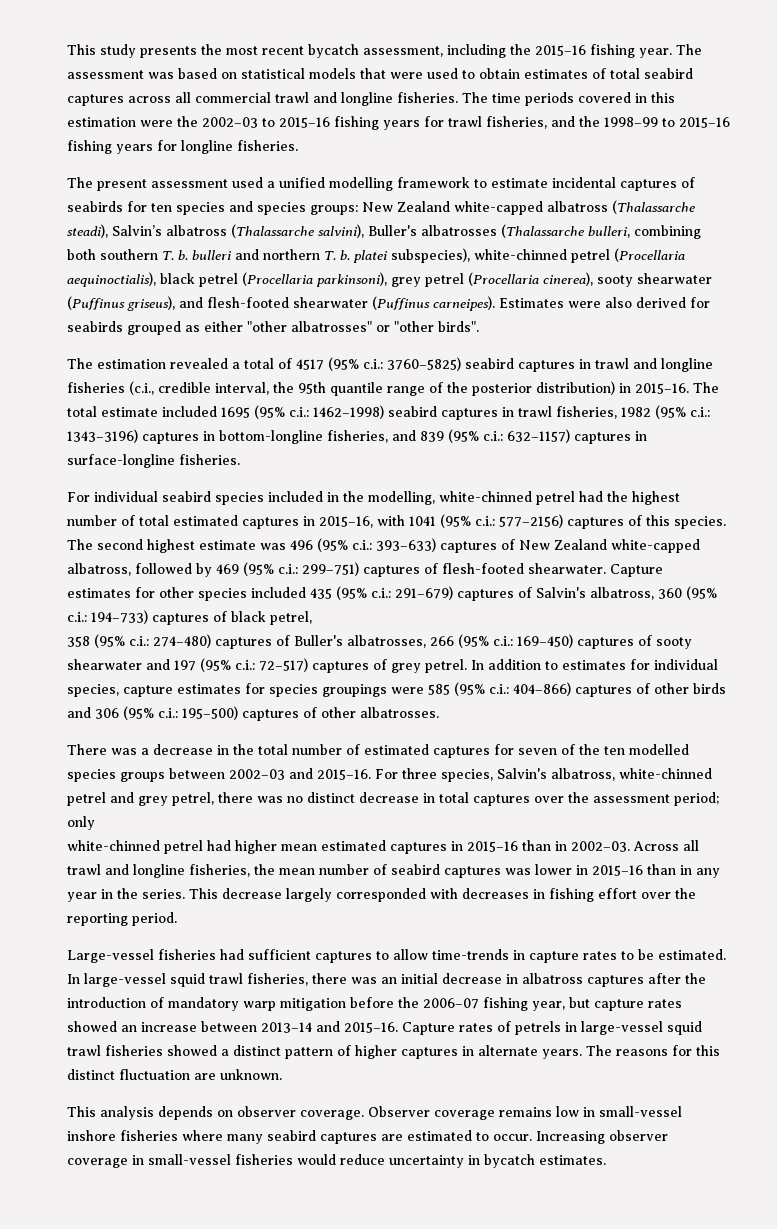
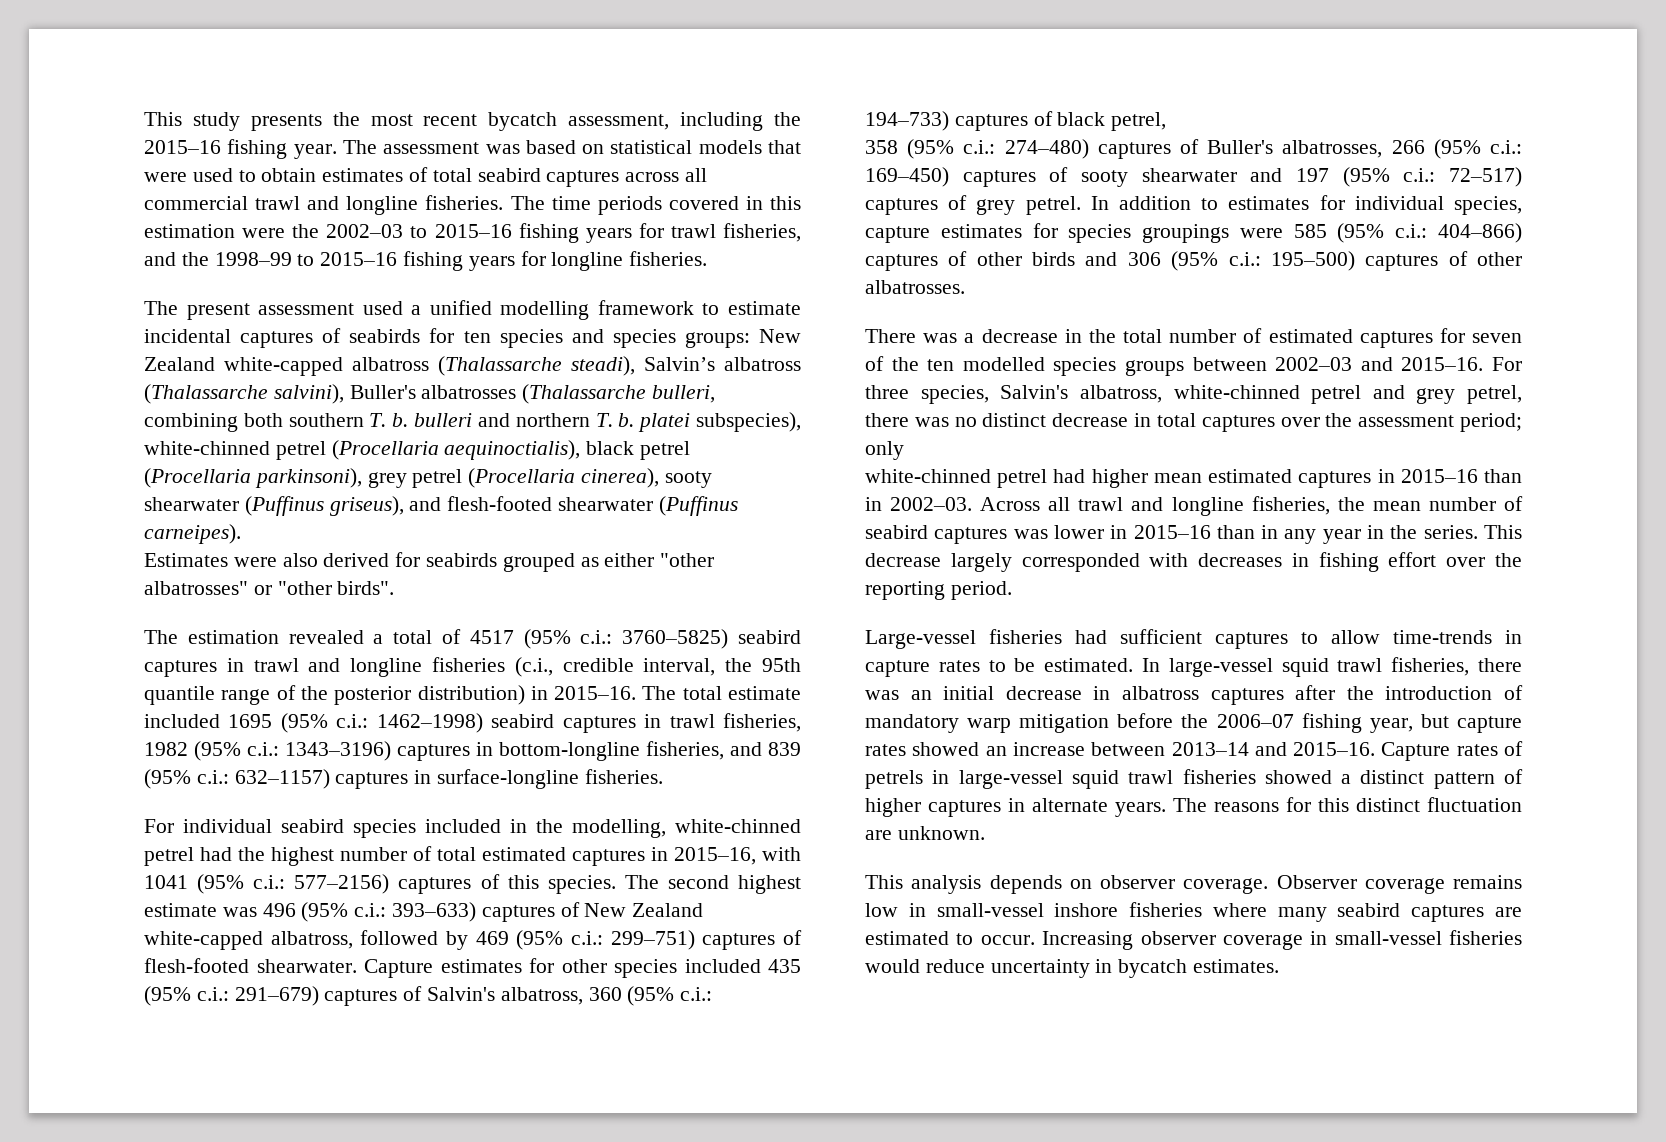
- New Zealand white-capped albatross (Thalassarche steadi), Salvin’s albatross (Thalassarche salvini), Buller's albatrosses (Thalassarche bulleri, combining both southern T. b. bulleri and northern T. b. platei subspecies), white-chinned petrel (Procellaria aequinoctialis), black petrel (Procellaria parkinsoni), grey petrel (Procellaria cinerea), sooty shearwater (Puffinus griseus), and flesh-footed shearwater (Puffinus carneipes). Estimates were also derived for seabirds grouped as either "other albatrosses" or "other birds".
+ New Zealand white-capped albatross (Thalassarche steadi), Salvin’s albatross (Thalassarche salvini), Buller's albatrosses (Thalassarche bulleri, combining both southern T. b. bulleri and northern T. b. platei subspecies), white-chinned petrel (Procellaria aequinoctialis), black petrel (Procellaria parkinsoni), grey petrel (Procellaria cinerea), sooty shearwater (Puffinus griseus), and flesh-footed shearwater (Puffinus carneipes).
+ Estimates were also derived for seabirds grouped as either "other albatrosses" or "other birds".

